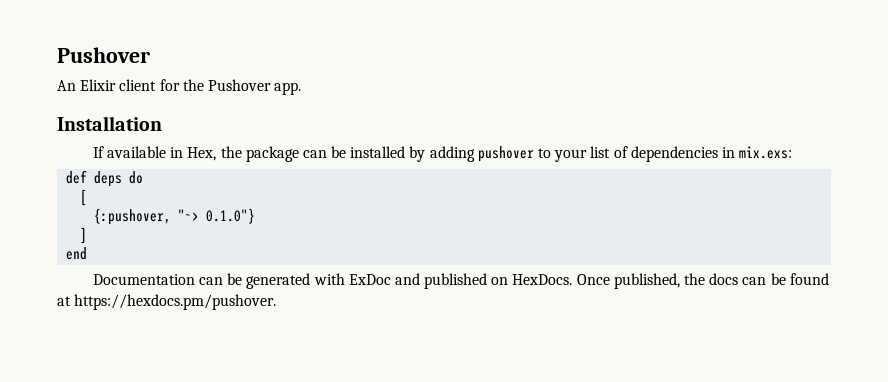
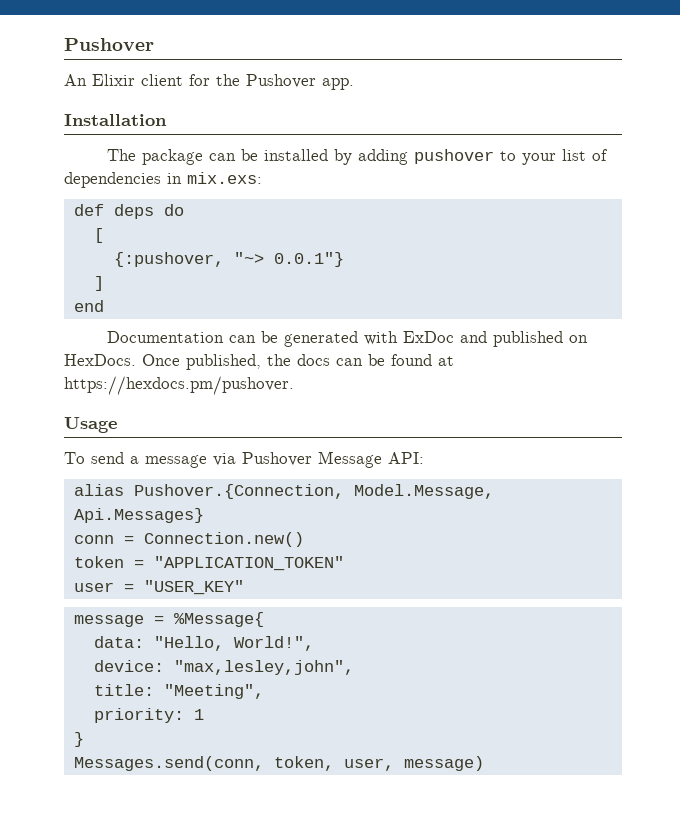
- If available in Hex, the package can be installed by adding pushover to your list of dependencies in mix.exs:
+ The package can be installed by adding pushover to your list of dependencies in mix.exs:
- {:pushover, "~> 0.1.0"}
+ {:pushover, "~> 0.0.1"}
+ Usage
+ To send a message via Pushover Message API:
+ alias Pushover.{Connection, Model.Message, Api.Messages}
+ conn = Connection.new()
+ token = "APPLICATION_TOKEN"
+ user = "USER_KEY"
+ message = %Message{
+ data: "Hello, World!",
+ device: "max,lesley,john",
+ title: "Meeting",
+ priority: 1
+ }
+ Messages.send(conn, token, user, message)

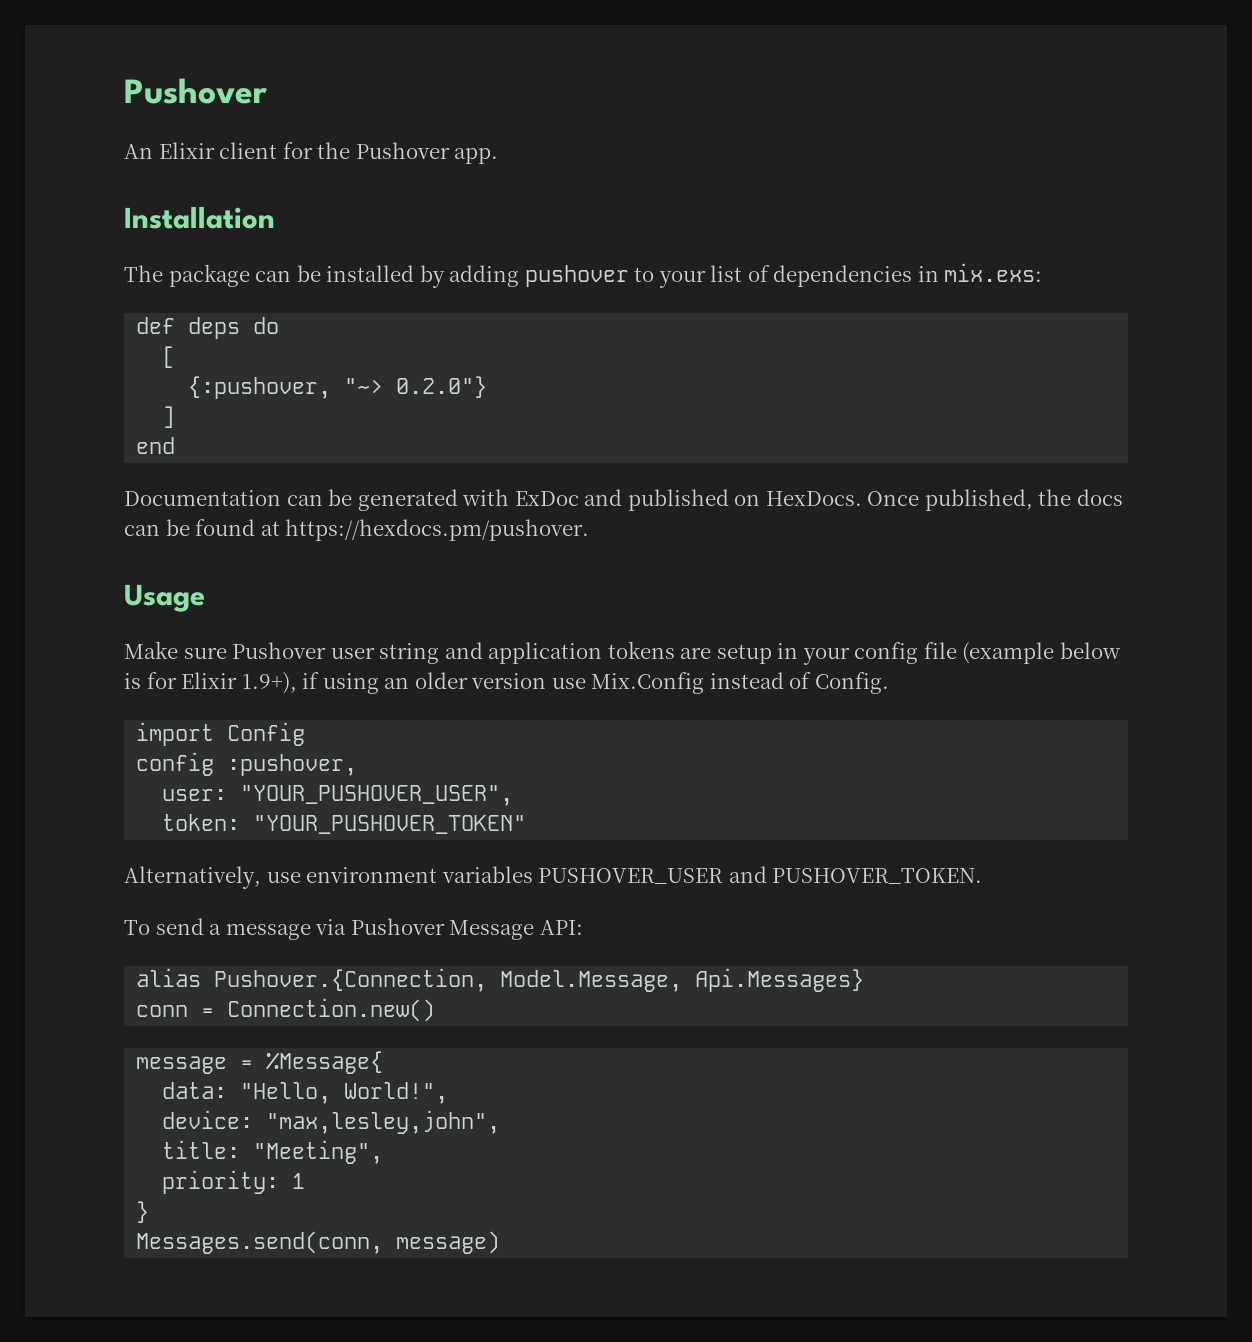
- {:pushover, "~> 0.0.1"}
+ {:pushover, "~> 0.2.0"}
+ Make sure Pushover user string and application tokens are setup in your config file (example below is for Elixir 1.9+), if using an older version use Mix.Config instead of Config.
+ import Config
+ config :pushover,
+ user: "YOUR_PUSHOVER_USER",
+ token: "YOUR_PUSHOVER_TOKEN"
+ Alternatively, use environment variables PUSHOVER_USER and PUSHOVER_TOKEN.
- token = "APPLICATION_TOKEN"
- user = "USER_KEY"
- Messages.send(conn, token, user, message)
+ Messages.send(conn, message)

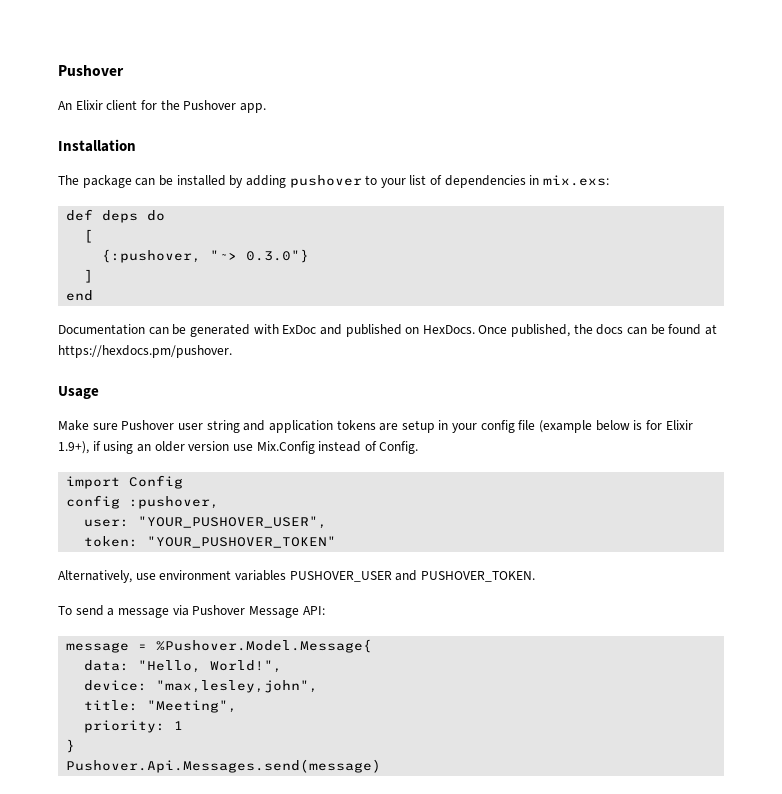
- {:pushover, "~> 0.2.0"}
+ {:pushover, "~> 0.3.0"}
- alias Pushover.{Connection, Model.Message, Api.Messages}
- conn = Connection.new()
- message = %Message{
+ message = %Pushover.Model.Message{
- Messages.send(conn, message)
+ Pushover.Api.Messages.send(message)

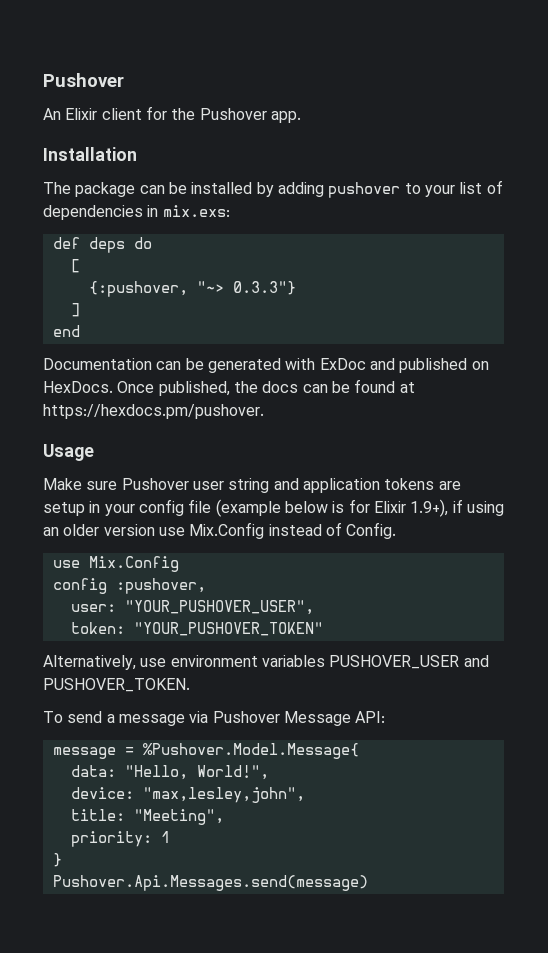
- {:pushover, "~> 0.3.0"}
+ {:pushover, "~> 0.3.3"}
  Make sure Pushover user string and application tokens are setup in your config file (example below is for Elixir 1.9+), if using an older version use Mix.Config instead of Config.
- import Config
+ use Mix.Config

